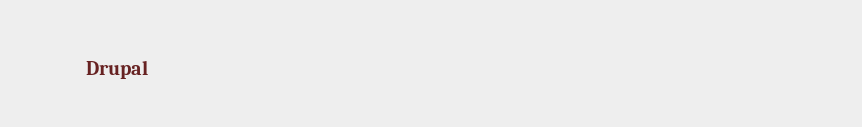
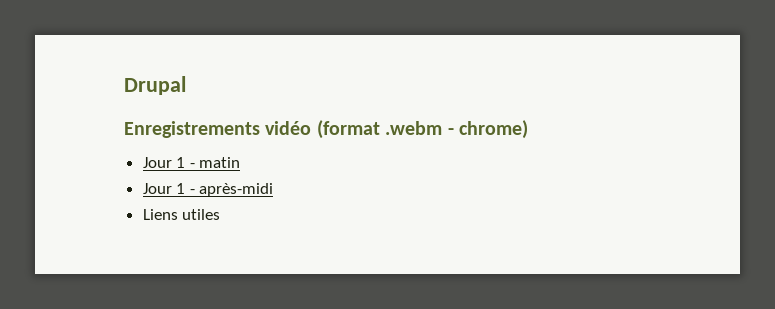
+ Enregistrements vidéo (format .webm - chrome)
+ Jour 1 - matin
+ Jour 1 - après-midi
+ Liens utiles

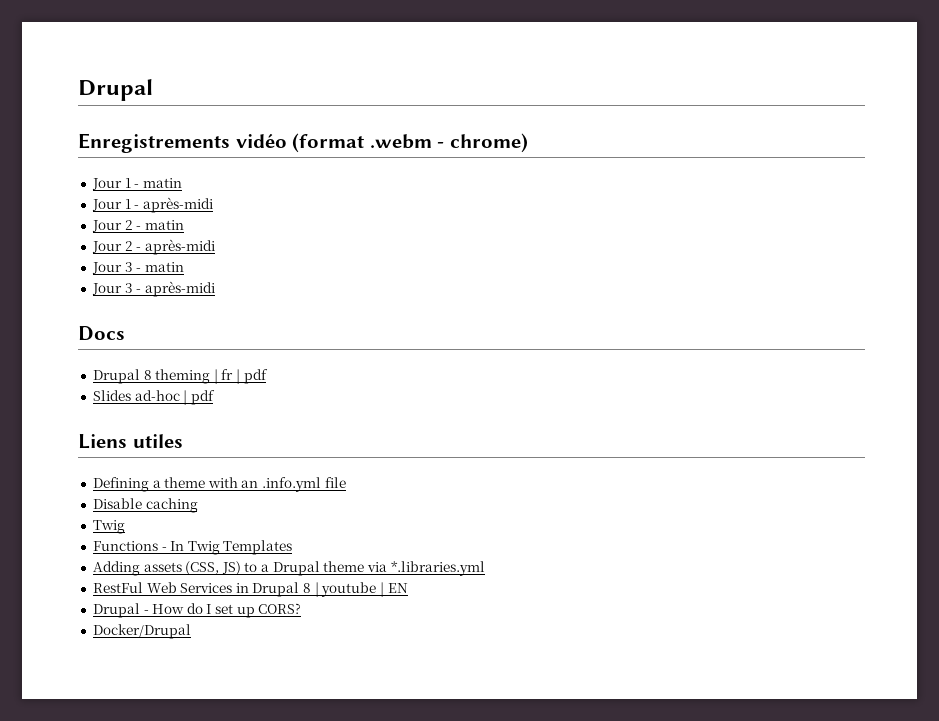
+ Jour 2 - matin
+ Jour 2 - après-midi
+ Jour 3 - matin
+ Jour 3 - après-midi
+ Docs
+ Drupal 8 theming | fr | pdf
+ Slides ad-hoc | pdf
  Liens utiles
+ Defining a theme with an .info.yml file
+ Disable caching
+ Twig
+ Functions - In Twig Templates
+ Adding assets (CSS, JS) to a Drupal theme via *.libraries.yml
+ RestFul Web Services in Drupal 8 | youtube | EN
+ Drupal - How do I set up CORS?
+ Docker/Drupal

